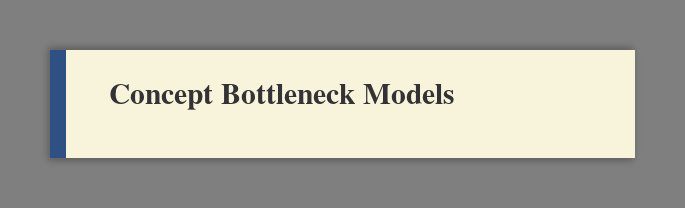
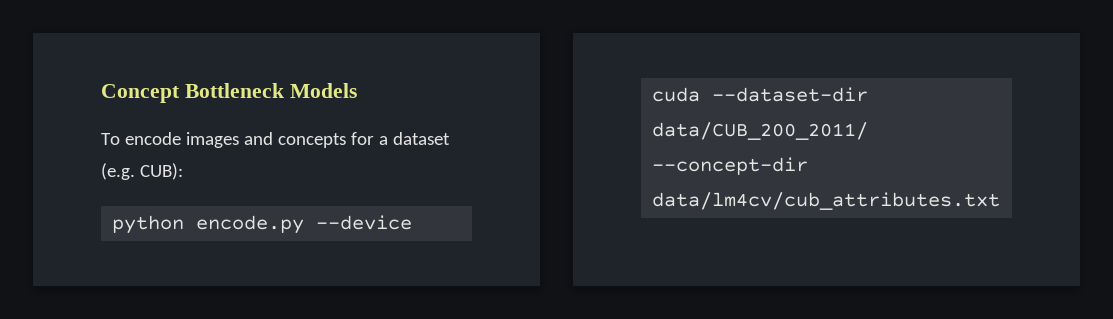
+ To encode images and concepts for a dataset (e.g. CUB):
+ python encode.py --device cuda --dataset-dir data/CUB_200_2011/ --concept-dir data/lm4cv/cub_attributes.txt

